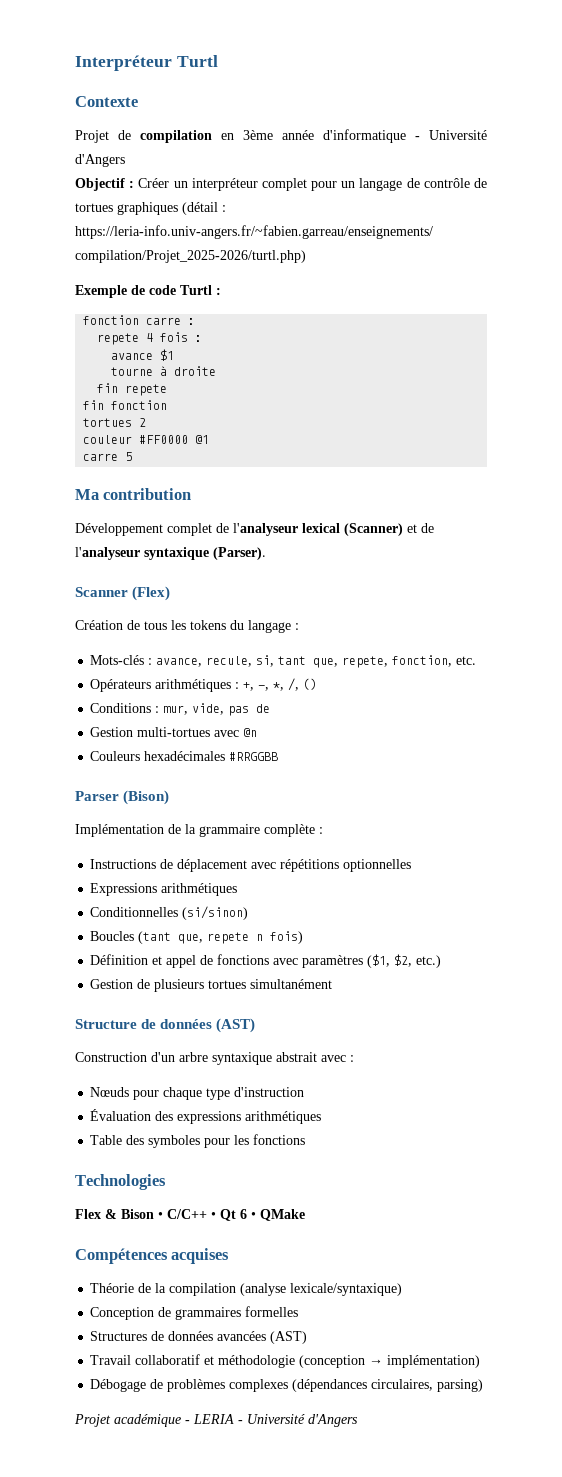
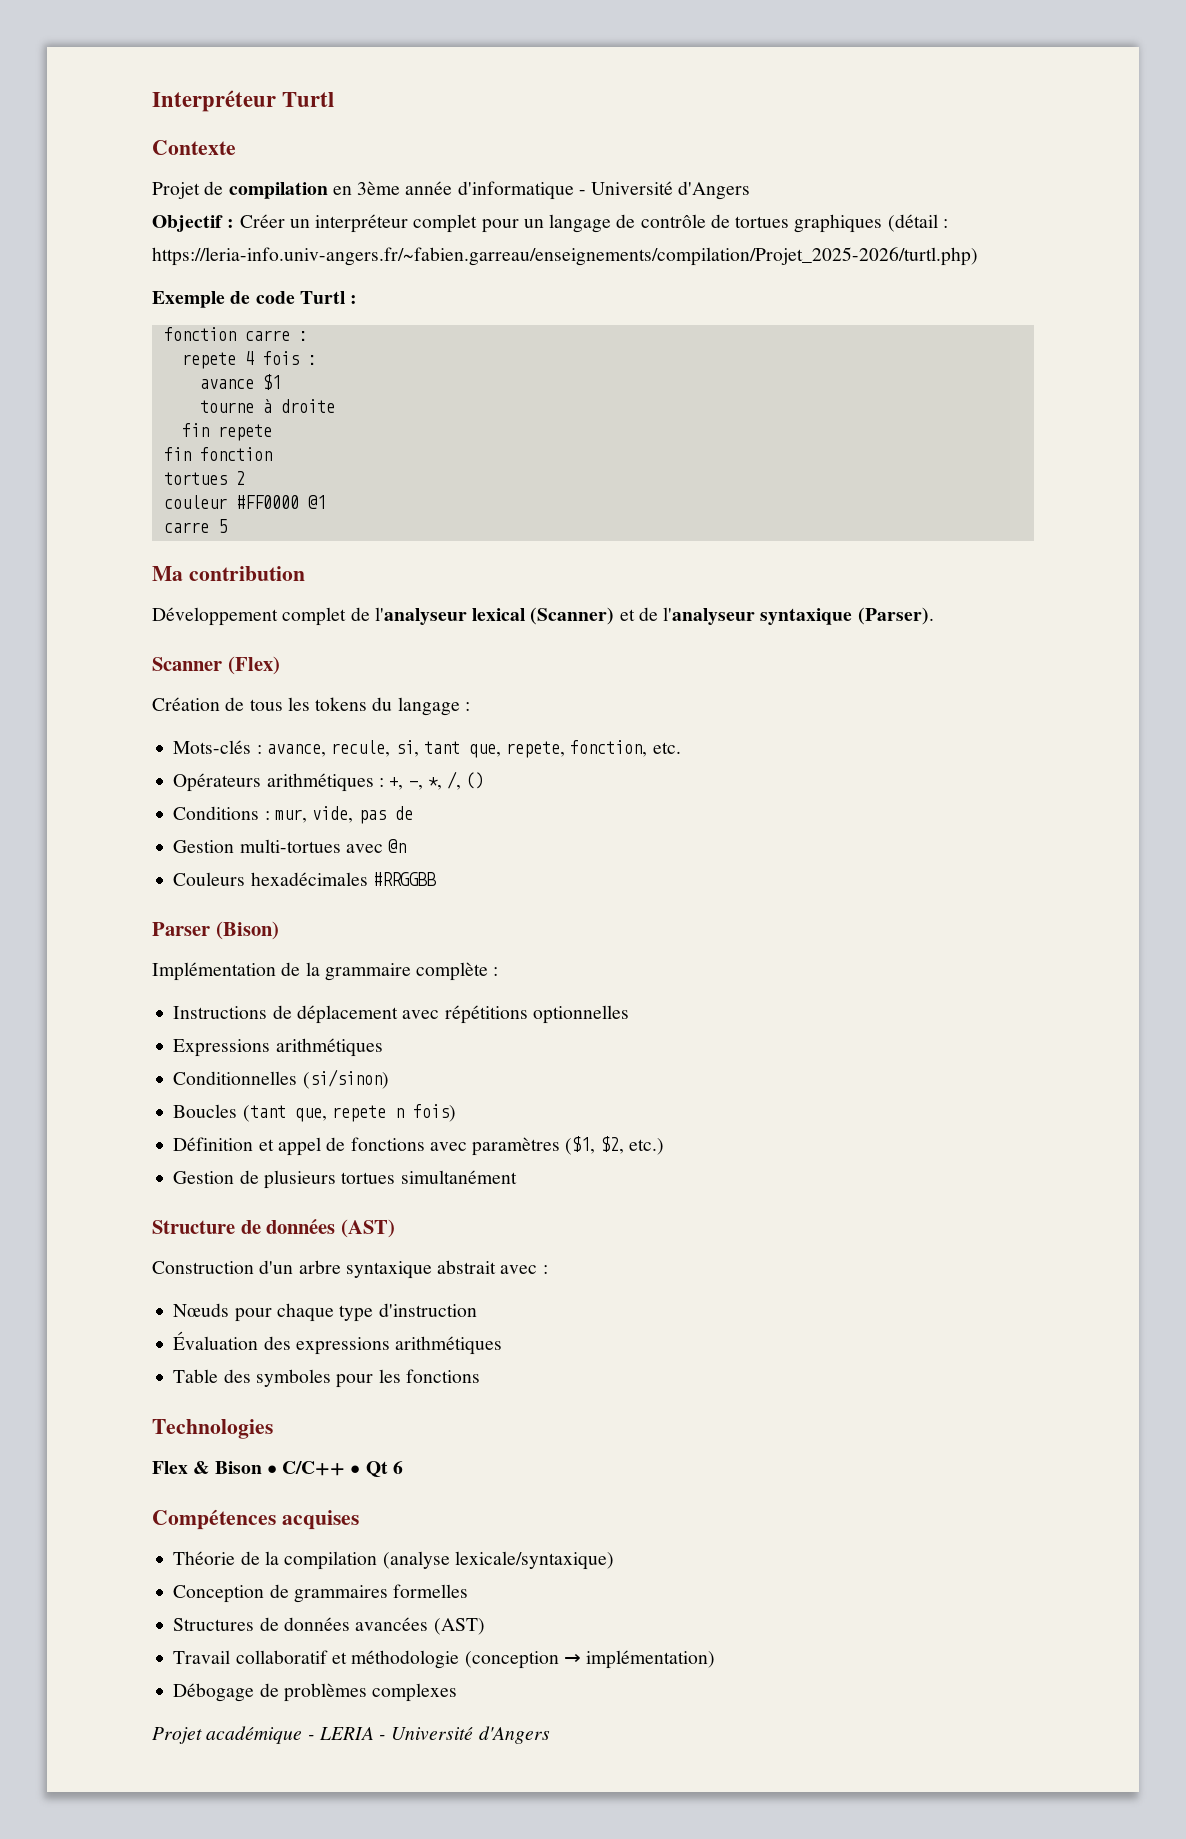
- Flex & Bison • C/C++ • Qt 6 • QMake
+ Flex & Bison • C/C++ • Qt 6
- Débogage de problèmes complexes (dépendances circulaires, parsing)
+ Débogage de problèmes complexes

